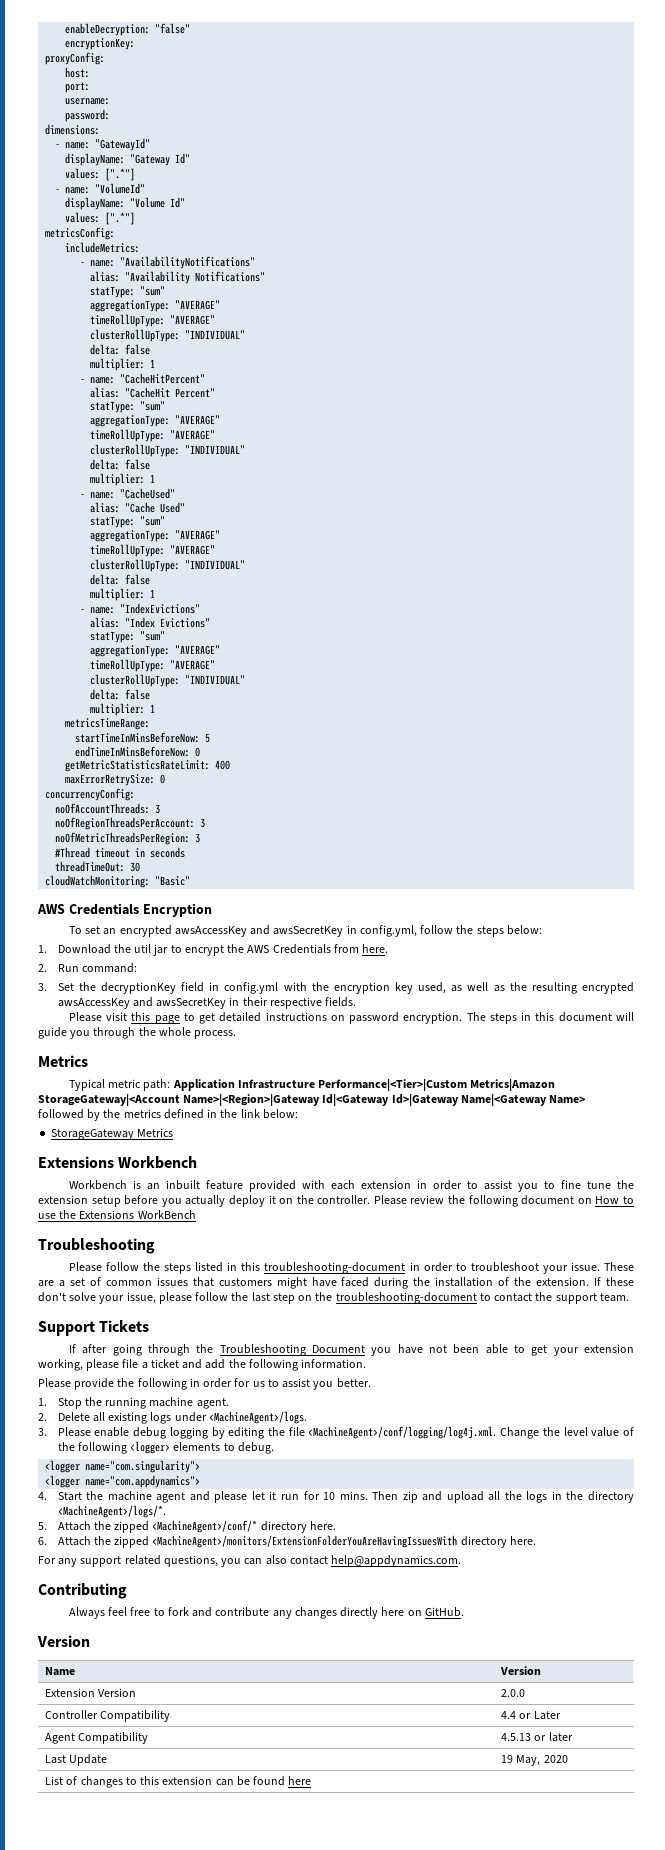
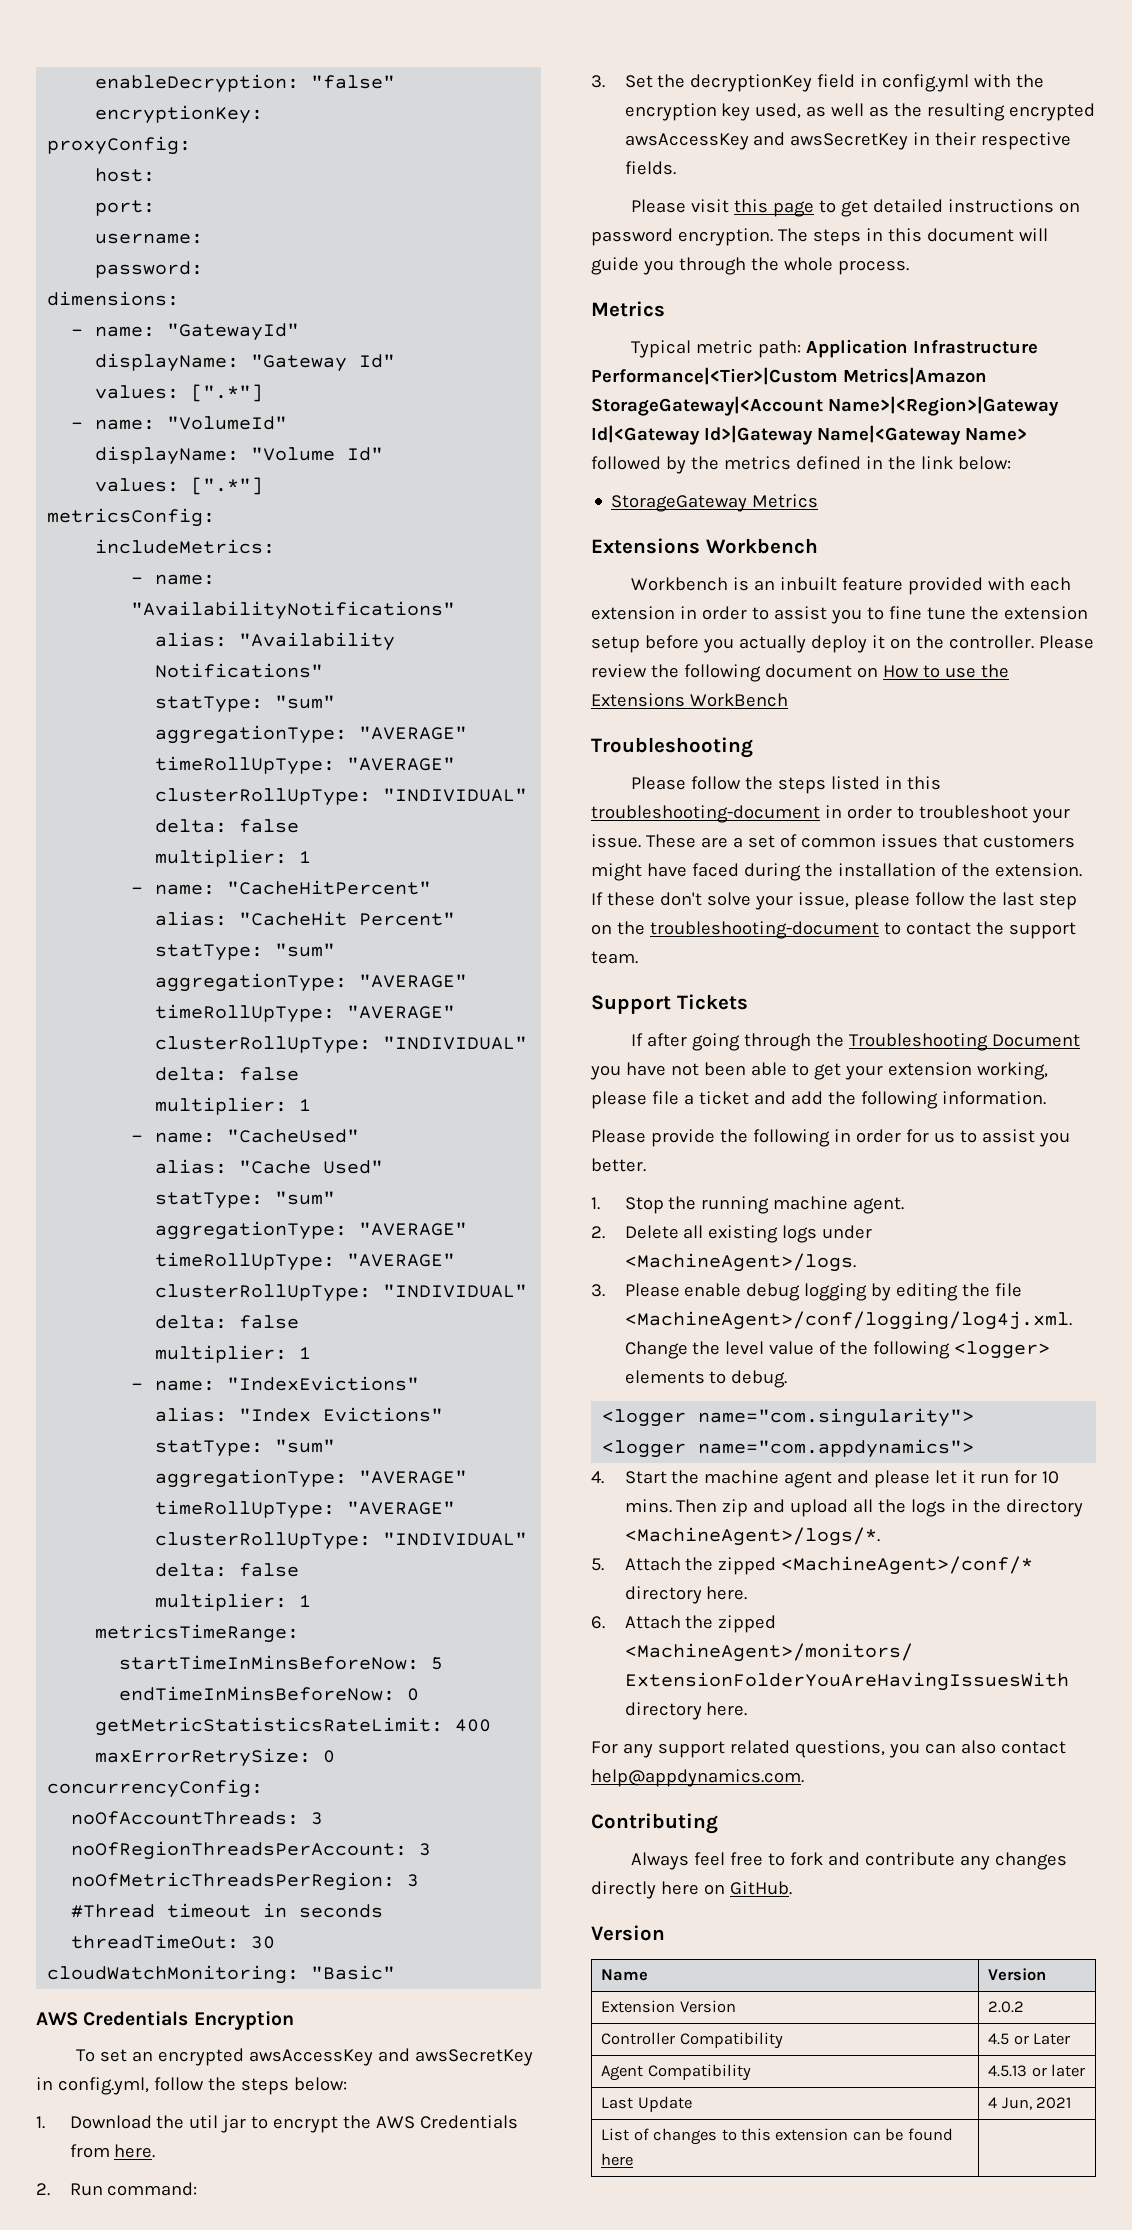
- Extension Version | 2.0.0
+ Extension Version | 2.0.2
- Controller Compatibility | 4.4 or Later
+ Controller Compatibility | 4.5 or Later
- Last Update | 19 May, 2020
+ Last Update | 4 Jun, 2021

